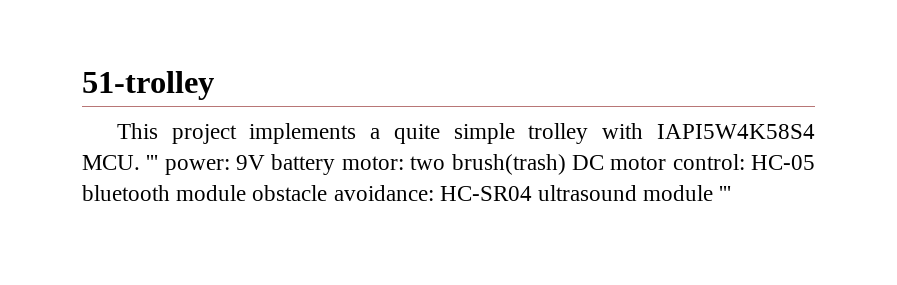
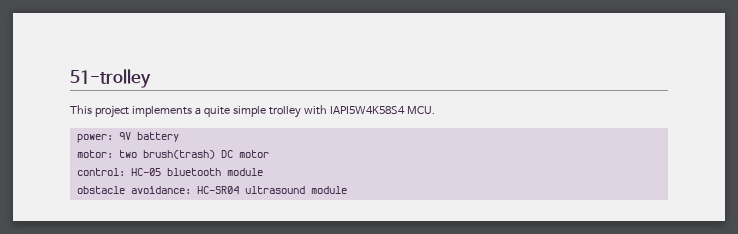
- This project implements a quite simple trolley with IAPI5W4K58S4 MCU. ''' power: 9V battery motor: two brush(trash) DC motor control: HC-05 bluetooth module obstacle avoidance: HC-SR04 ultrasound module '''
+ This project implements a quite simple trolley with IAPI5W4K58S4 MCU.
+ power: 9V battery
+ motor: two brush(trash) DC motor
+ control: HC-05 bluetooth module
+ obstacle avoidance: HC-SR04 ultrasound module

